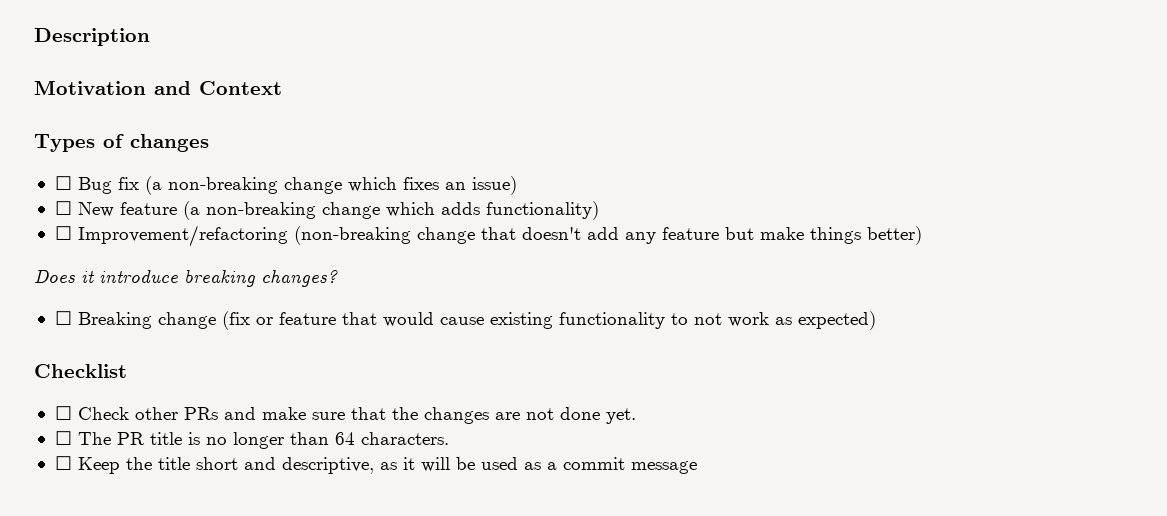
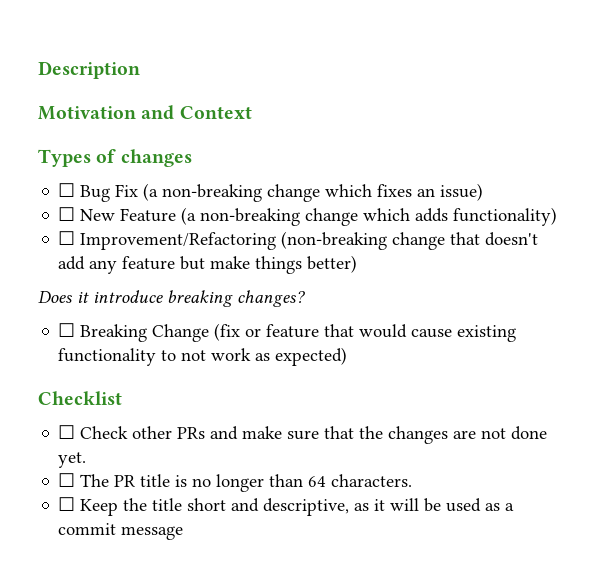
- ☐ Bug fix (a non-breaking change which fixes an issue)
+ ☐ Bug Fix (a non-breaking change which fixes an issue)
- ☐ New feature (a non-breaking change which adds functionality)
+ ☐ New Feature (a non-breaking change which adds functionality)
- ☐ Improvement/refactoring (non-breaking change that doesn't add any feature but make things better)
+ ☐ Improvement/Refactoring (non-breaking change that doesn't add any feature but make things better)
- ☐ Breaking change (fix or feature that would cause existing functionality to not work as expected)
+ ☐ Breaking Change (fix or feature that would cause existing functionality to not work as expected)

